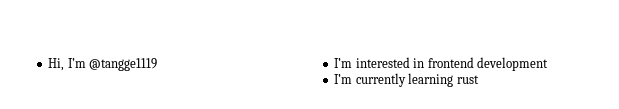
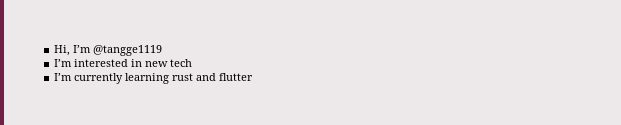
- I’m interested in frontend development
+ I’m interested in new tech
- I’m currently learning rust
+ I’m currently learning rust and flutter

